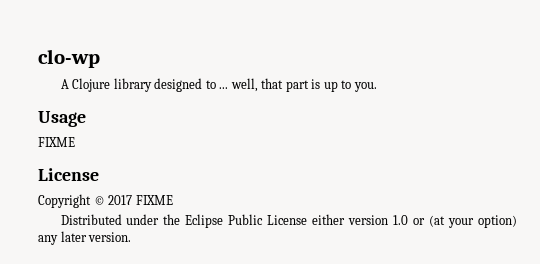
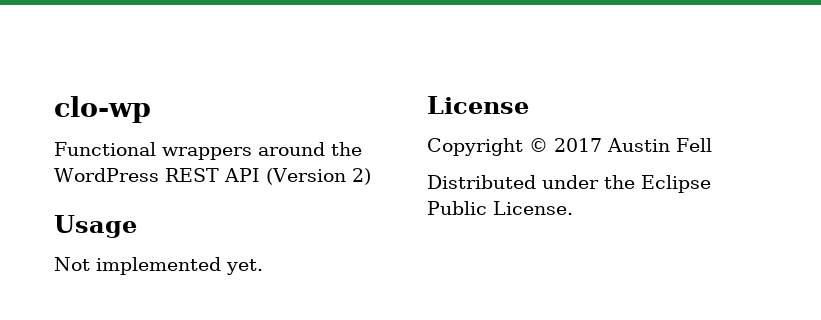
- A Clojure library designed to ... well, that part is up to you.
+ Functional wrappers around the WordPress REST API (Version 2)
  Usage
- FIXME
+ Not implemented yet.
- Copyright © 2017 FIXME
+ Copyright © 2017 Austin Fell
- Distributed under the Eclipse Public License either version 1.0 or (at your option) any later version.
+ Distributed under the Eclipse Public License.

